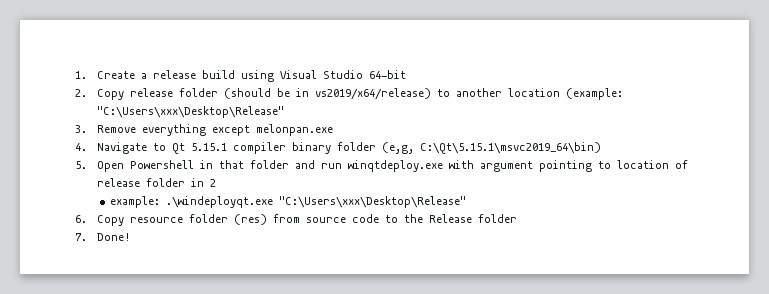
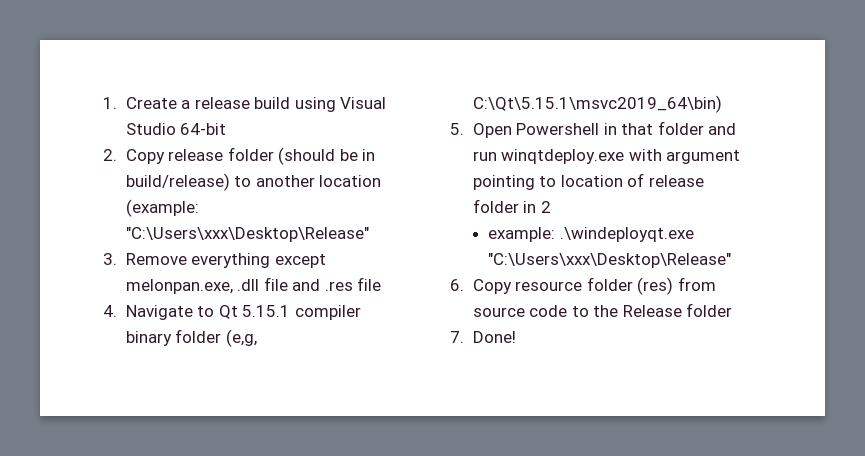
- 2. Copy release folder (should be in vs2019/x64/release) to another location (example: "C:\Users\xxx\Desktop\Release"
+ 2. Copy release folder (should be in build/release) to another location (example: "C:\Users\xxx\Desktop\Release"
- 3. Remove everything except melonpan.exe
+ 3. Remove everything except melonpan.exe, .dll file and .res file

